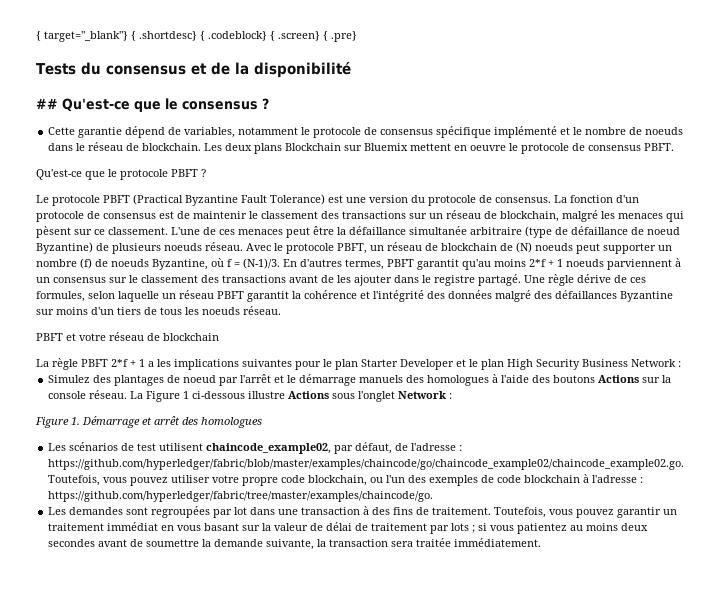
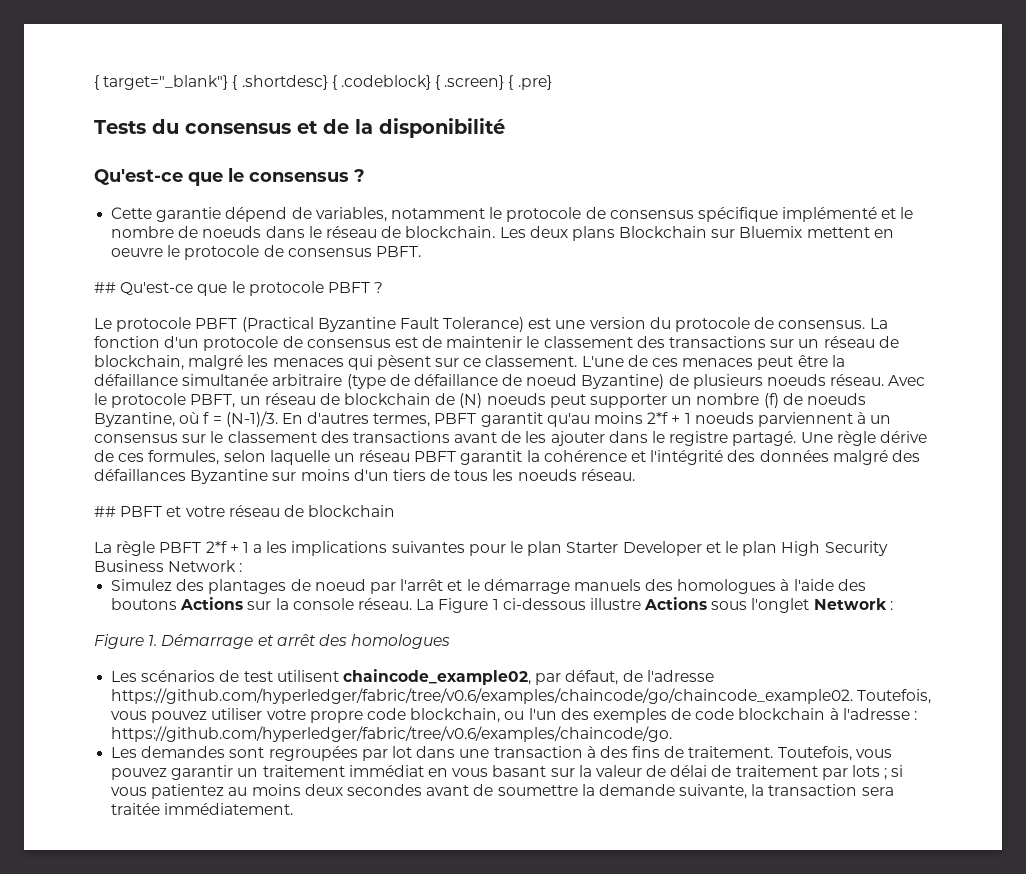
- ## Qu'est-ce que le consensus ?
+ Qu'est-ce que le consensus ?
- Qu'est-ce que le protocole PBFT ?
+ ## Qu'est-ce que le protocole PBFT ?
- PBFT et votre réseau de blockchain
+ ## PBFT et votre réseau de blockchain
- Les scénarios de test utilisent chaincode_example02, par défaut, de l'adresse : https://github.com/hyperledger/fabric/blob/master/examples/chaincode/go/chaincode_example02/chaincode_example02.go. Toutefois, vous pouvez utiliser votre propre code blockchain, ou l'un des exemples de code blockchain à l'adresse : https://github.com/hyperledger/fabric/tree/master/examples/chaincode/go.
+ Les scénarios de test utilisent chaincode_example02, par défaut, de l'adresse https://github.com/hyperledger/fabric/tree/v0.6/examples/chaincode/go/chaincode_example02. Toutefois, vous pouvez utiliser votre propre code blockchain, ou l'un des exemples de code blockchain à l'adresse : https://github.com/hyperledger/fabric/tree/v0.6/examples/chaincode/go.

